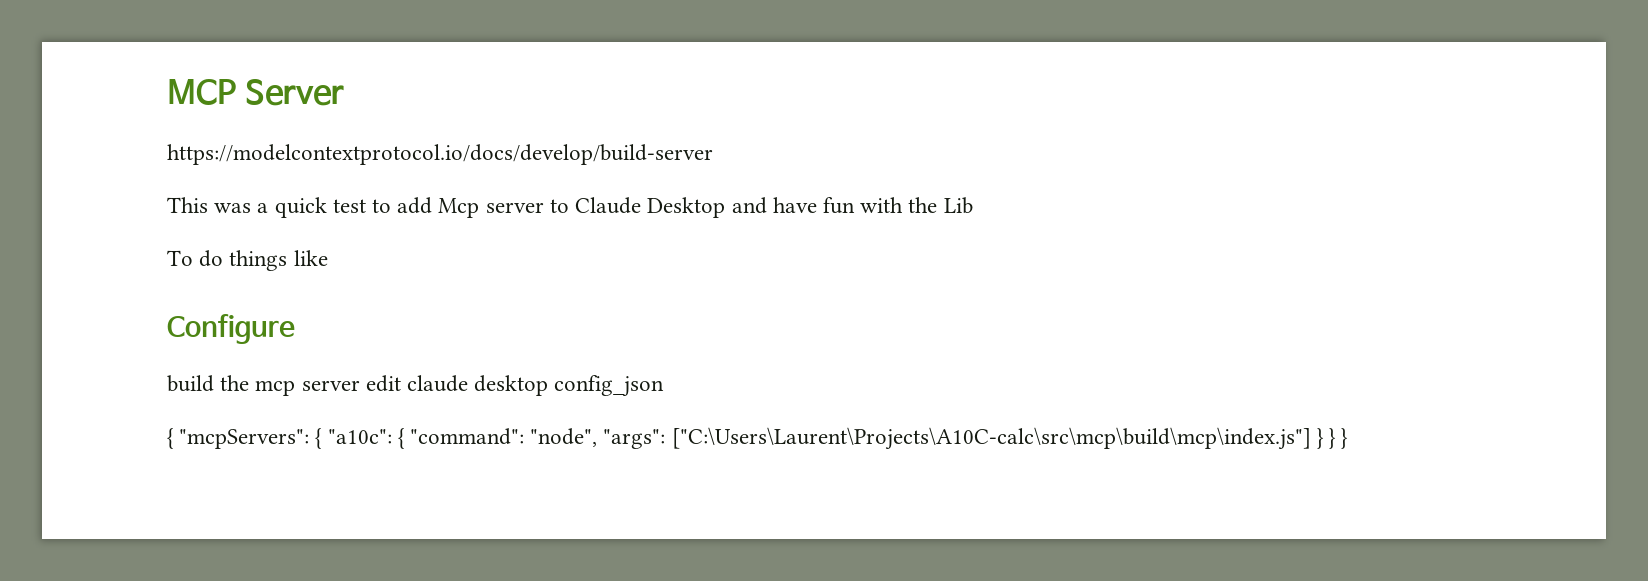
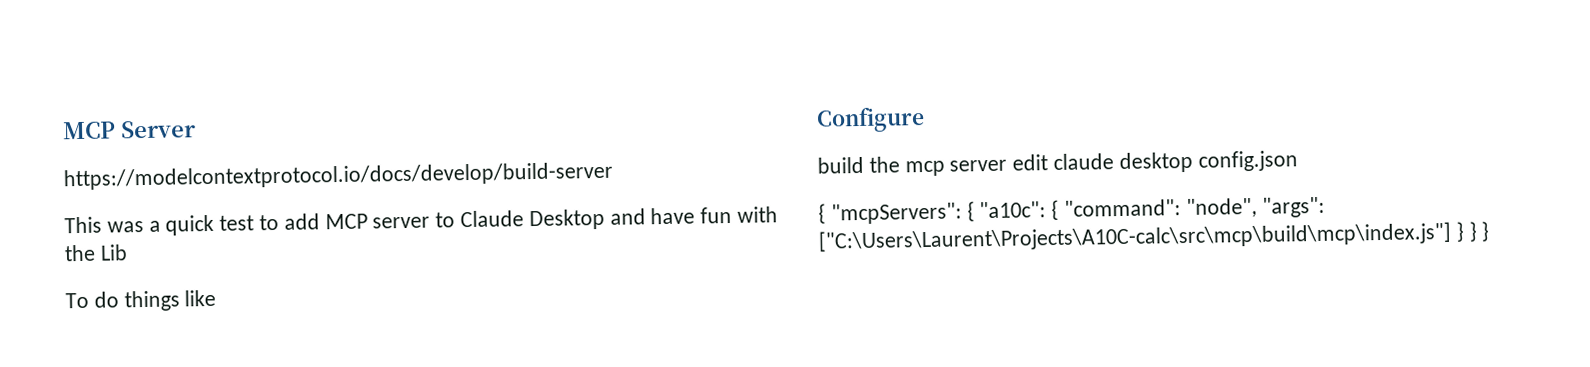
- This was a quick test to add Mcp server to Claude Desktop and have fun with the Lib
+ This was a quick test to add MCP server to Claude Desktop and have fun with the Lib
- build the mcp server edit claude desktop config_json
+ build the mcp server edit claude desktop config.json

